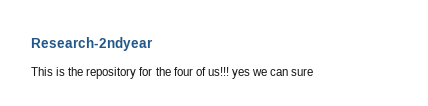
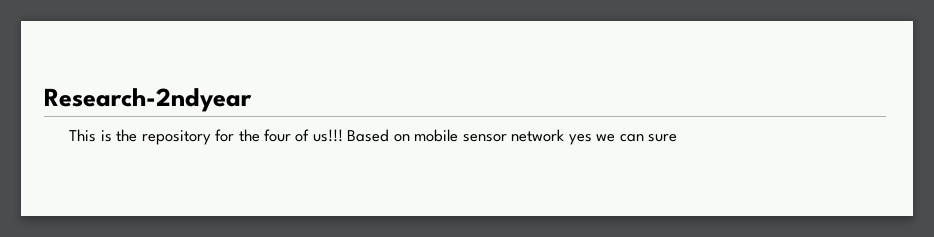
- This is the repository for the four of us!!! yes we can sure
+ This is the repository for the four of us!!! Based on mobile sensor network yes we can sure

